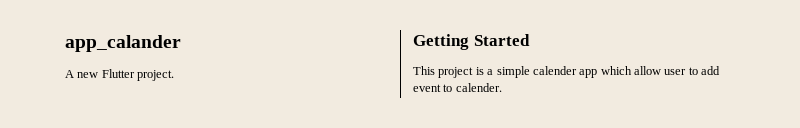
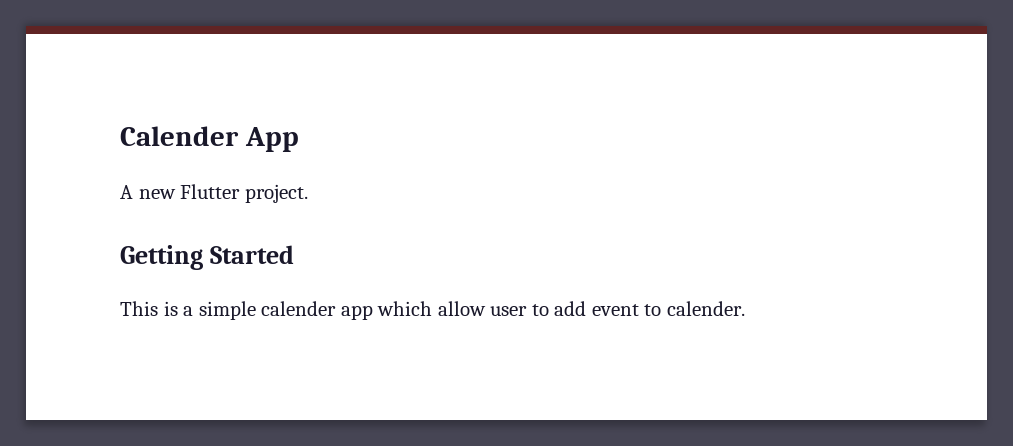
- app_calander
+ Calender App
- This project is a simple calender app which allow user to add event to calender.
+ This is a simple calender app which allow user to add event to calender.

